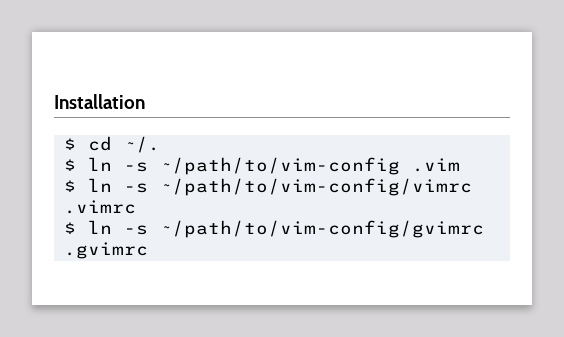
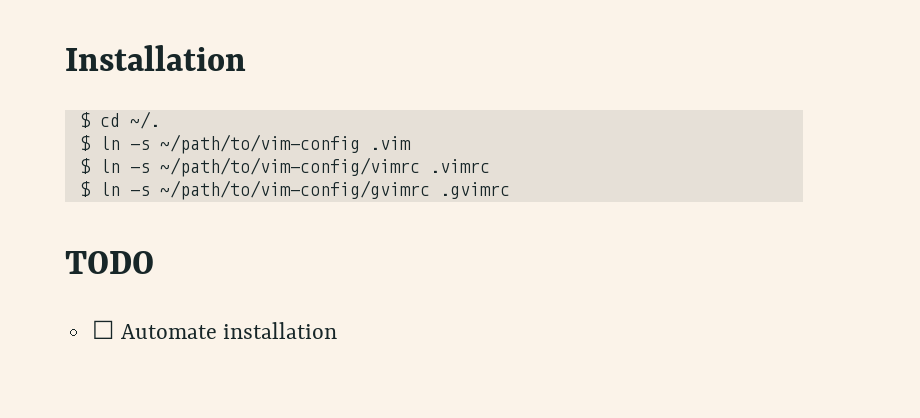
+ TODO
+ ☐ Automate installation

